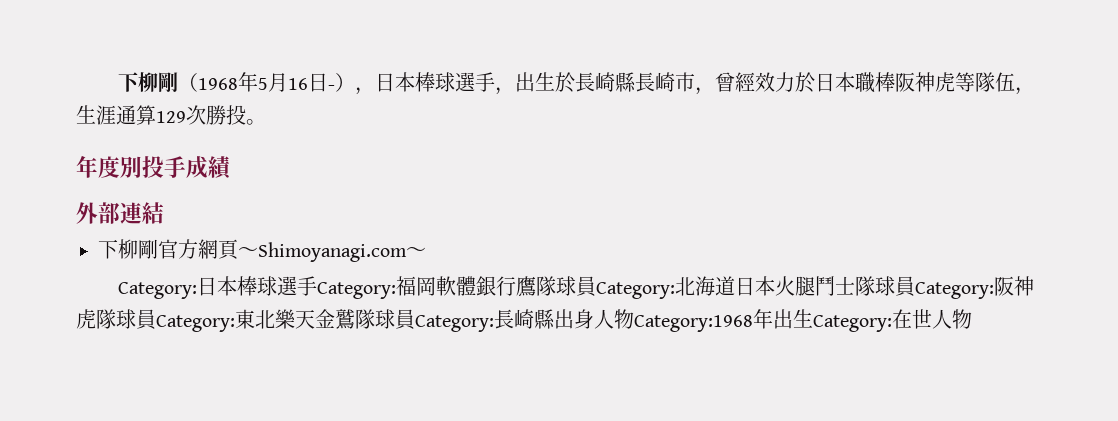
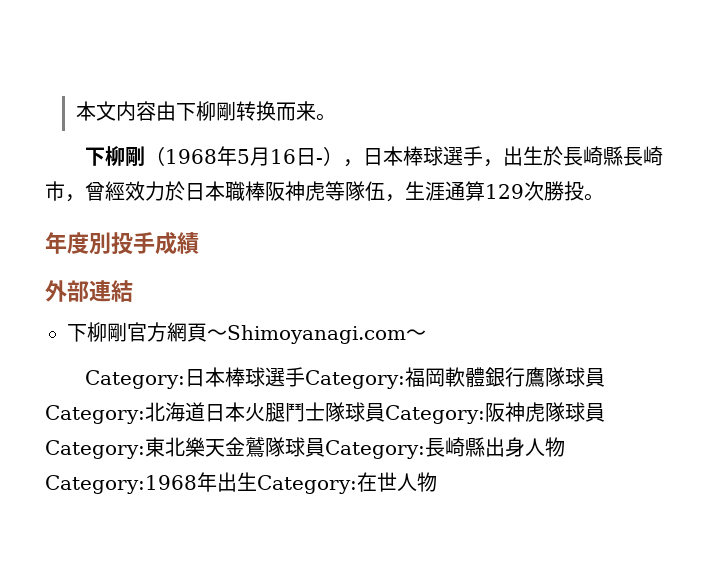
+ 本文内容由下柳剛转换而来。

